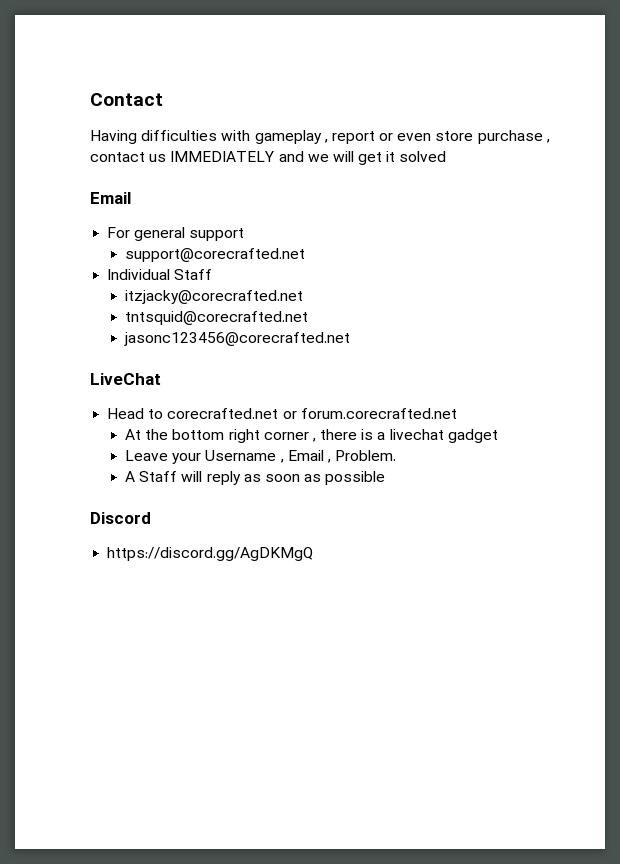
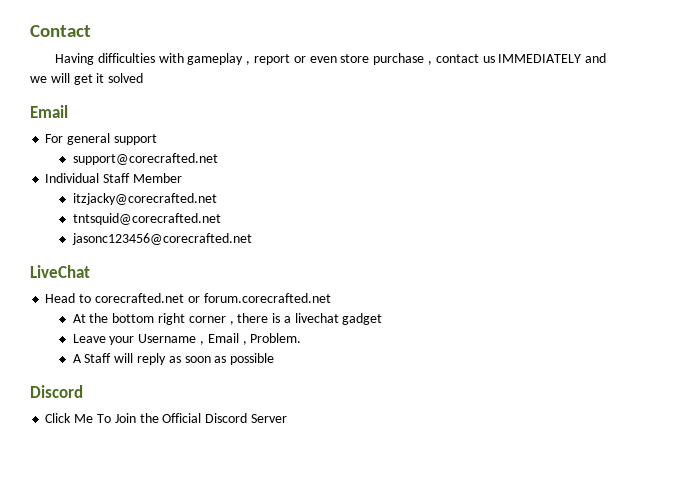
- Individual Staff
+ Individual Staff Member
- https://discord.gg/AgDKMgQ
+ Click Me To Join the Official Discord Server

